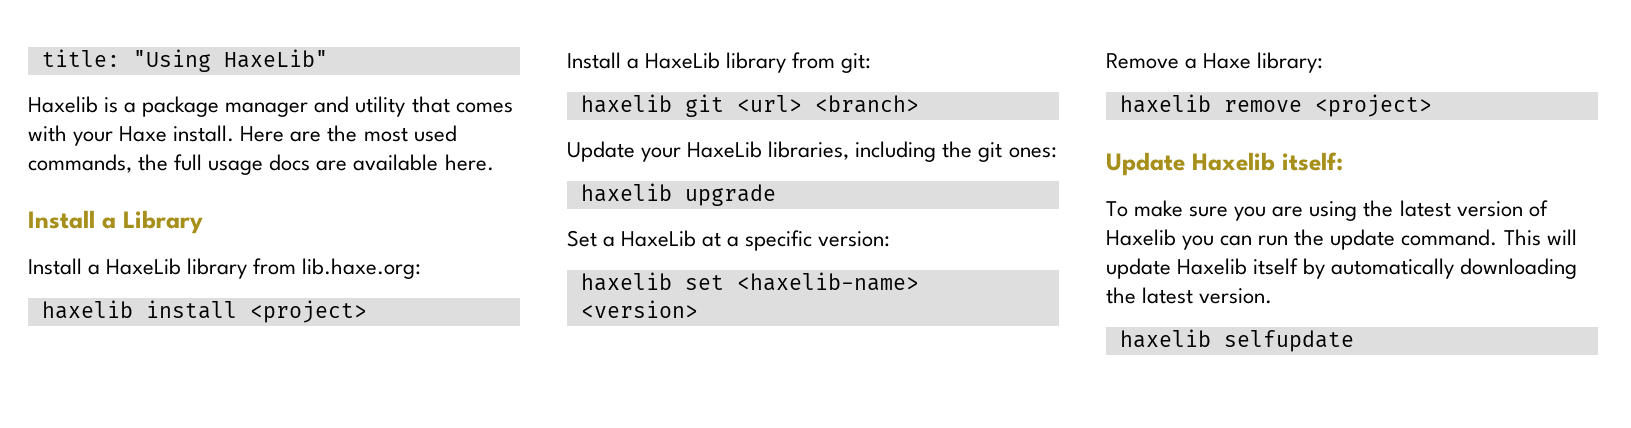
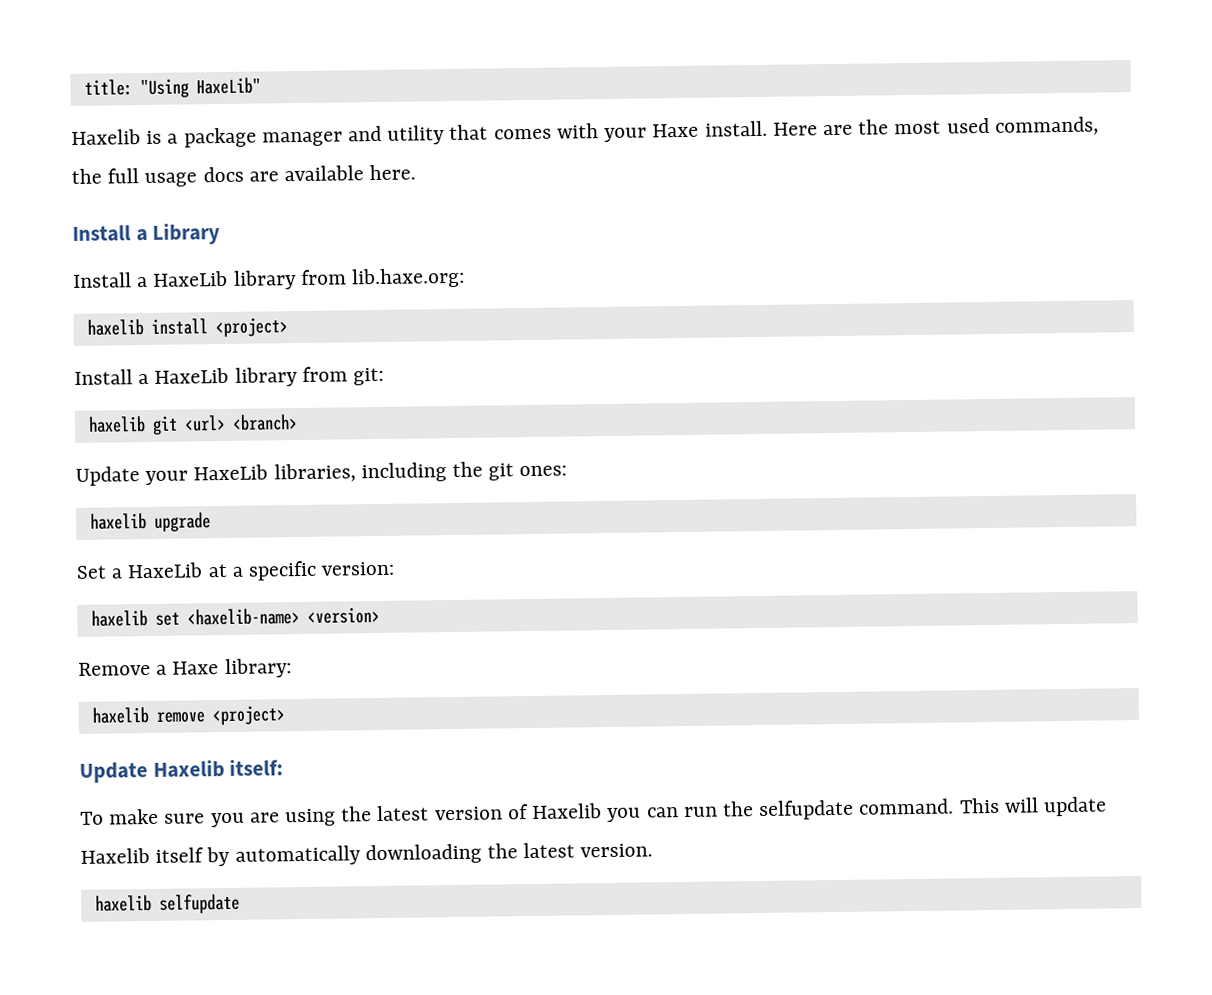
- To make sure you are using the latest version of Haxelib you can run the update command.
+ To make sure you are using the latest version of Haxelib you can run the selfupdate command.

